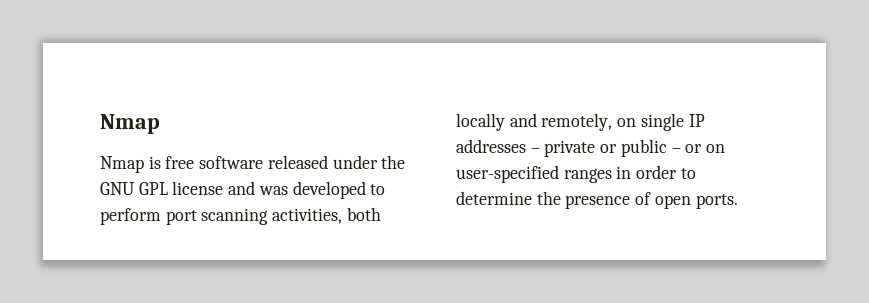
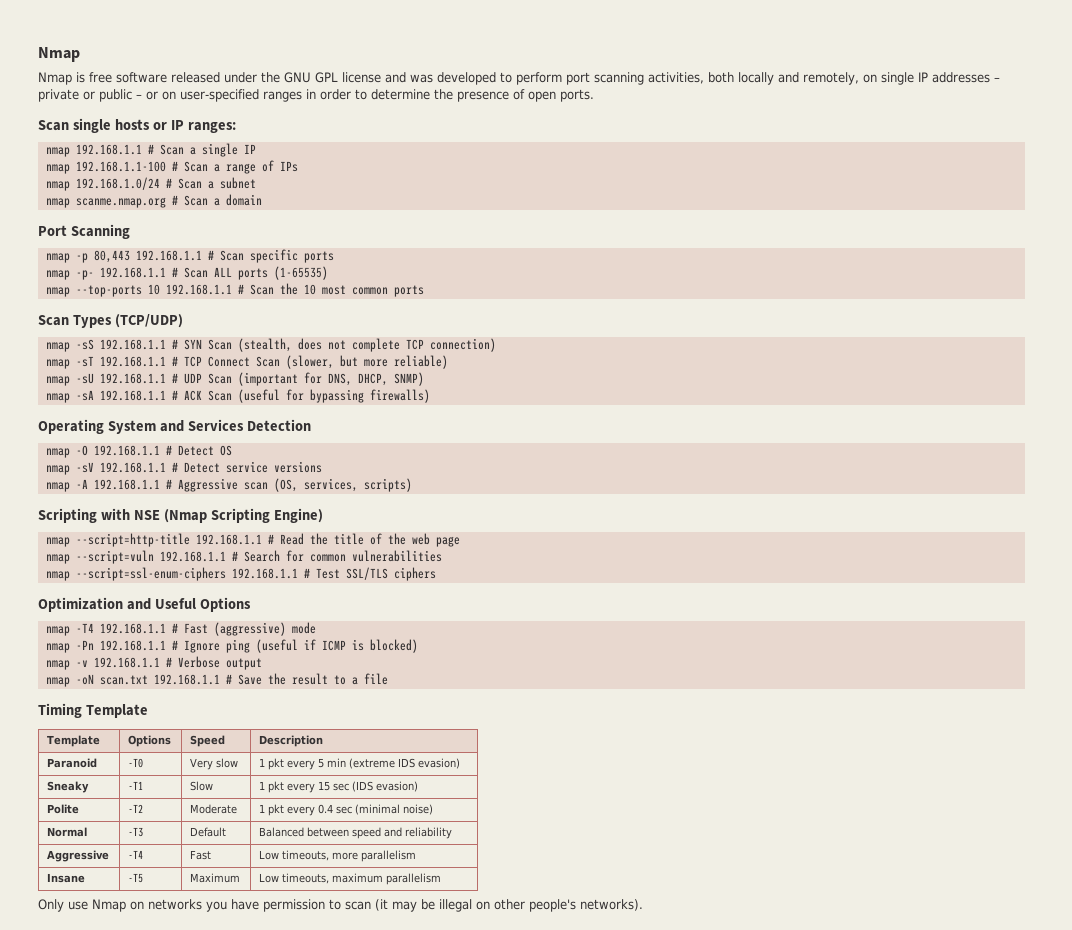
+ Scan single hosts or IP ranges:
+ nmap 192.168.1.1 # Scan a single IP
+ nmap 192.168.1.1-100 # Scan a range of IPs
+ nmap 192.168.1.0/24 # Scan a subnet
+ nmap scanme.nmap.org # Scan a domain
+ Port Scanning
+ nmap -p 80,443 192.168.1.1 # Scan specific ports
+ nmap -p- 192.168.1.1 # Scan ALL ports (1-65535)
+ nmap --top-ports 10 192.168.1.1 # Scan the 10 most common ports
+ Scan Types (TCP/UDP)
+ nmap -sS 192.168.1.1 # SYN Scan (stealth, does not complete TCP connection)
+ nmap -sT 192.168.1.1 # TCP Connect Scan (slower, but more reliable)
+ nmap -sU 192.168.1.1 # UDP Scan (important for DNS, DHCP, SNMP)
+ nmap -sA 192.168.1.1 # ACK Scan (useful for bypassing firewalls)
+ Operating System and Services Detection
+ nmap -O 192.168.1.1 # Detect OS
+ nmap -sV 192.168.1.1 # Detect service versions
+ nmap -A 192.168.1.1 # Aggressive scan (OS, services, scripts)
+ Scripting with NSE (Nmap Scripting Engine)
+ nmap --script=http-title 192.168.1.1 # Read the title of the web page
+ nmap --script=vuln 192.168.1.1 # Search for common vulnerabilities
+ nmap --script=ssl-enum-ciphers 192.168.1.1 # Test SSL/TLS ciphers
+ Optimization and Useful Options
+ nmap -T4 192.168.1.1 # Fast (aggressive) mode
+ nmap -Pn 192.168.1.1 # Ignore ping (useful if ICMP is blocked)
+ nmap -v 192.168.1.1 # Verbose output
+ nmap -oN scan.txt 192.168.1.1 # Save the result to a file
+ Timing Template
+ Template | Options | Speed | Description
+ Paranoid | -T0 | Very slow | 1 pkt every 5 min (extreme IDS evasion)
+ Sneaky | -T1 | Slow | 1 pkt every 15 sec (IDS evasion)
+ Polite | -T2 | Moderate | 1 pkt every 0.4 sec (minimal noise)
+ Normal | -T3 | Default | Balanced between speed and reliability
+ Aggressive | -T4 | Fast | Low timeouts, more parallelism
+ Insane | -T5 | Maximum | Low timeouts, maximum parallelism
+ Only use Nmap on networks you have permission to scan (it may be illegal on other people's networks).

